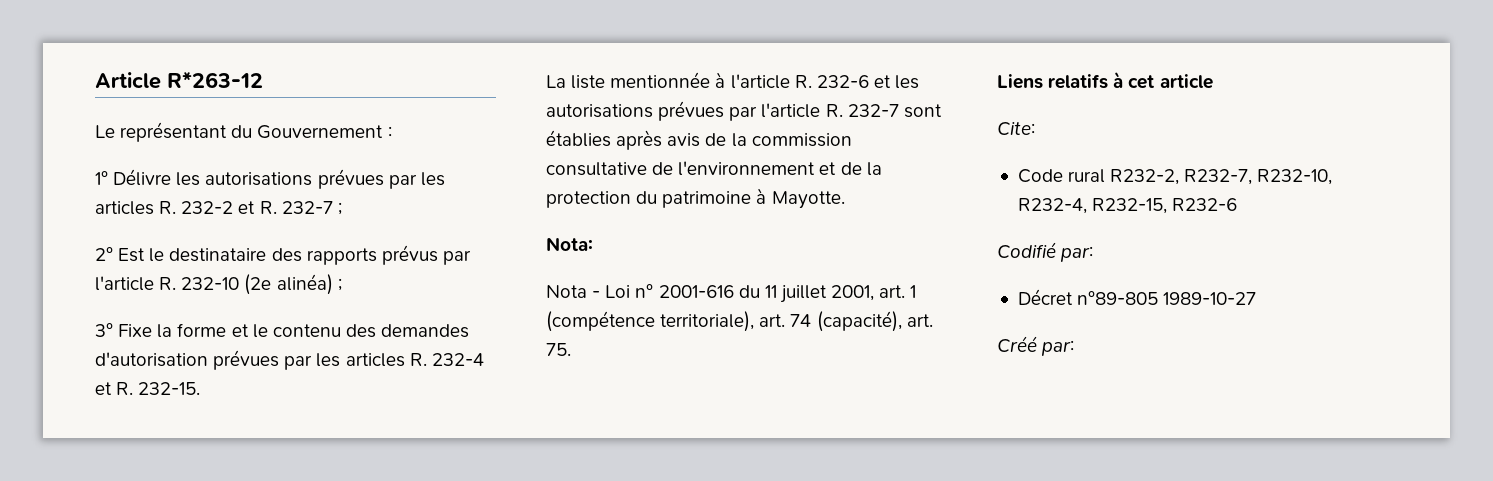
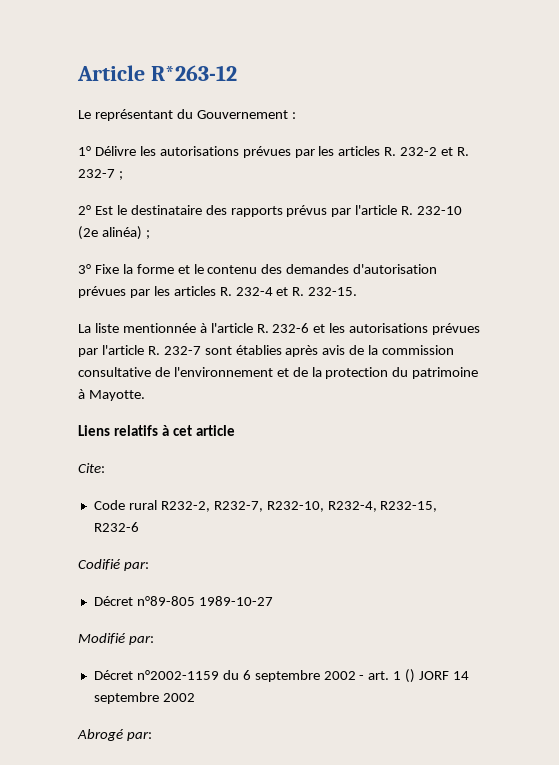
- Nota:
- Nota - Loi n° 2001-616 du 11 juillet 2001, art. 1 (compétence territoriale), art. 74 (capacité), art. 75.
- Créé par:
+ Modifié par:
+ Décret n°2002-1159 du 6 septembre 2002 - art. 1 () JORF 14 septembre 2002
+ Abrogé par:

